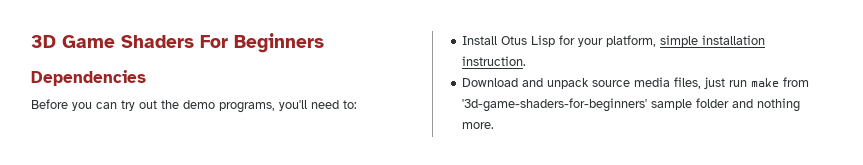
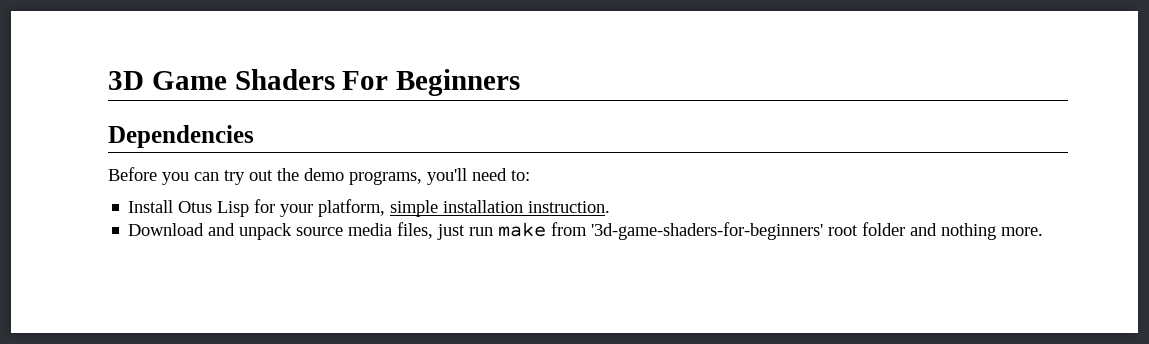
- Download and unpack source media files, just run make from '3d-game-shaders-for-beginners' sample folder and nothing more.
+ Download and unpack source media files, just run make from '3d-game-shaders-for-beginners' root folder and nothing more.

